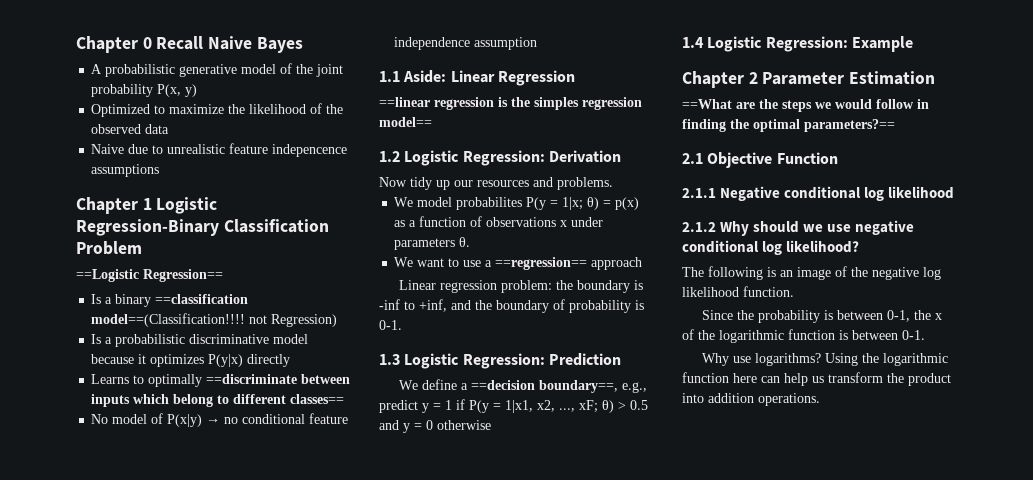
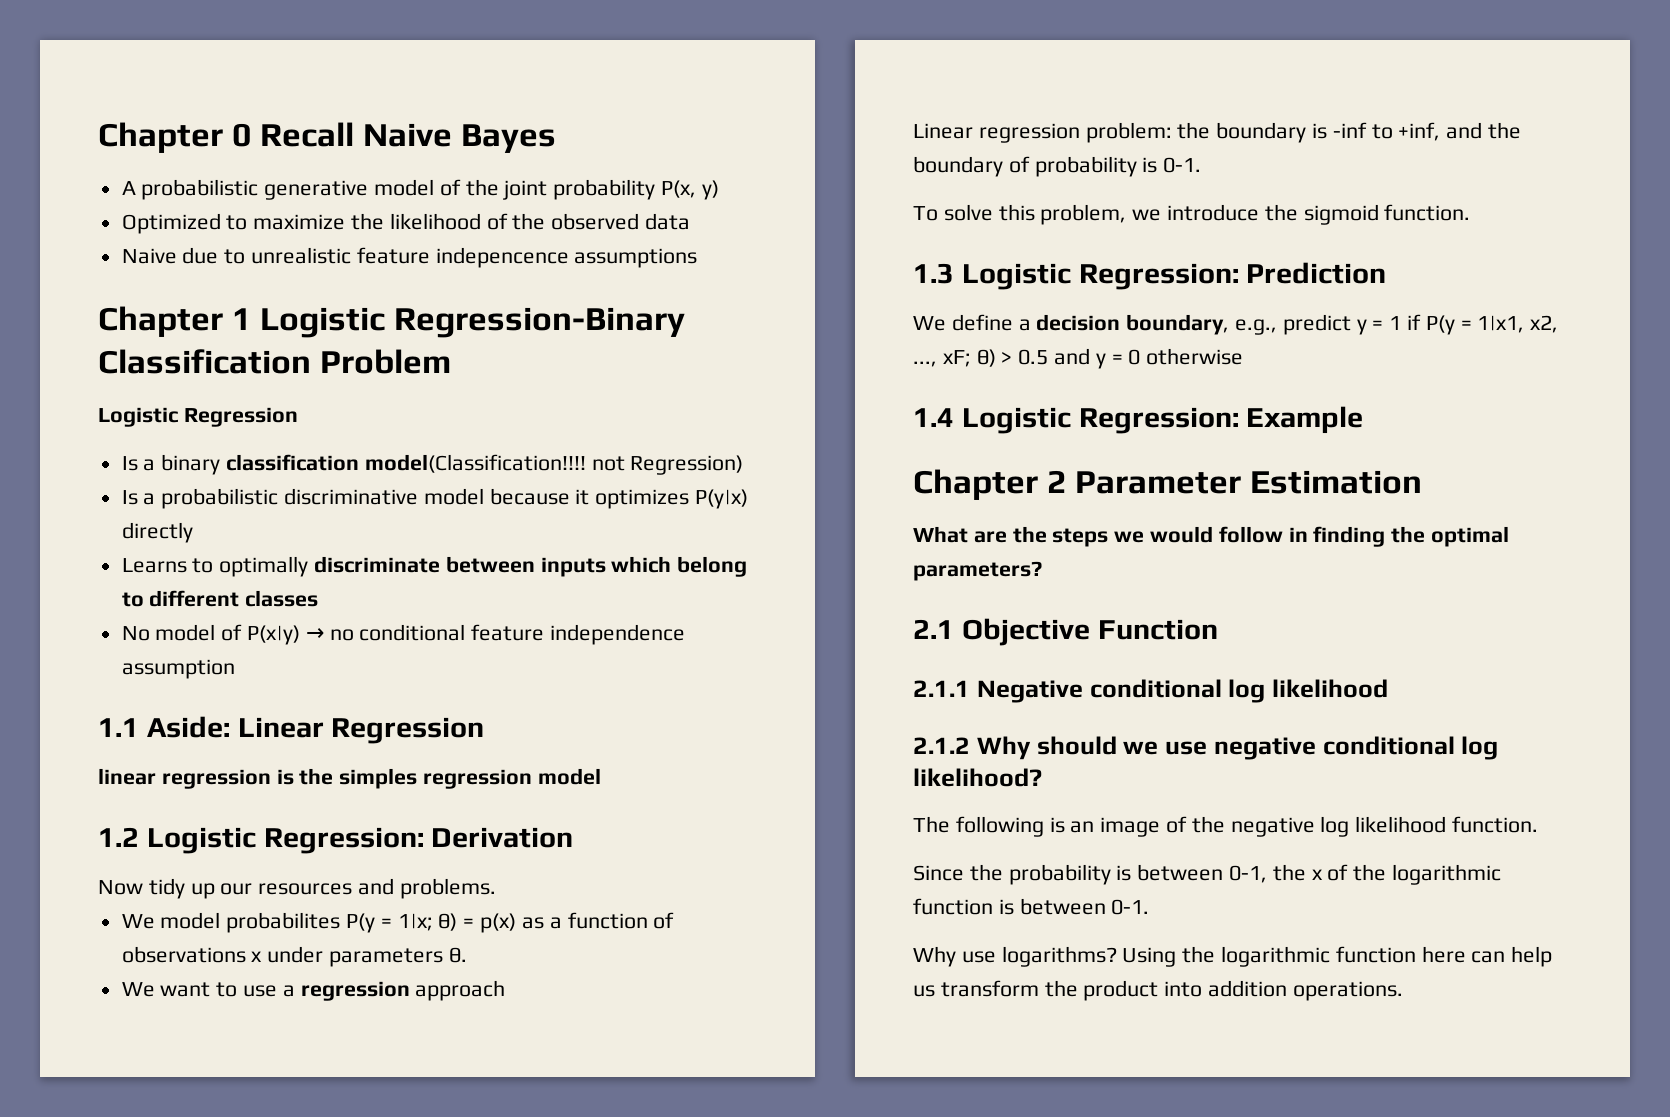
- ==Logistic Regression==
+ Logistic Regression
- Is a binary ==classification model==(Classification!!!! not Regression)
+ Is a binary classification model(Classification!!!! not Regression)
- Learns to optimally ==discriminate between inputs which belong to different classes==
+ Learns to optimally discriminate between inputs which belong to different classes
- ==linear regression is the simples regression model==
+ linear regression is the simples regression model
- We want to use a ==regression== approach
+ We want to use a regression approach
+ To solve this problem, we introduce the sigmoid function.
- We define a ==decision boundary==, e.g., predict y = 1 if P(y = 1|x1, x2, ..., xF; θ) > 0.5 and y = 0 otherwise
+ We define a decision boundary, e.g., predict y = 1 if P(y = 1|x1, x2, ..., xF; θ) > 0.5 and y = 0 otherwise
- ==What are the steps we would follow in finding the optimal parameters?==
+ What are the steps we would follow in finding the optimal parameters?

